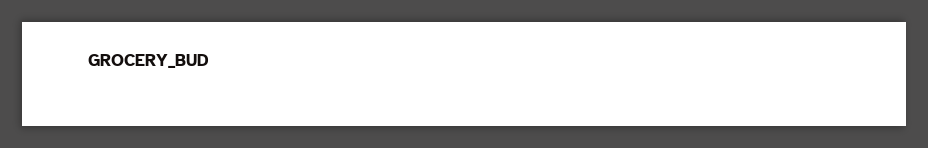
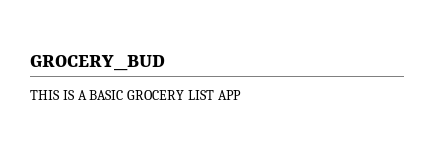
+ THIS IS A BASIC GROCERY LIST APP

